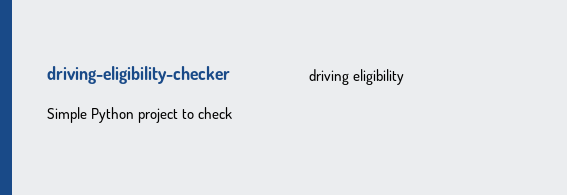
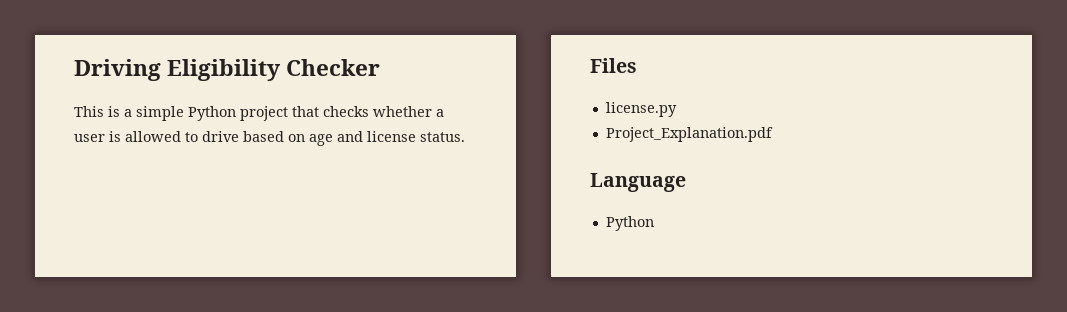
- driving-eligibility-checker
- Simple Python project to check driving eligibility
+ Driving Eligibility Checker
+ This is a simple Python project that checks whether a user is allowed to drive based on age and license status.
+ Files
+ license.py
+ Project_Explanation.pdf
+ Language
+ Python

